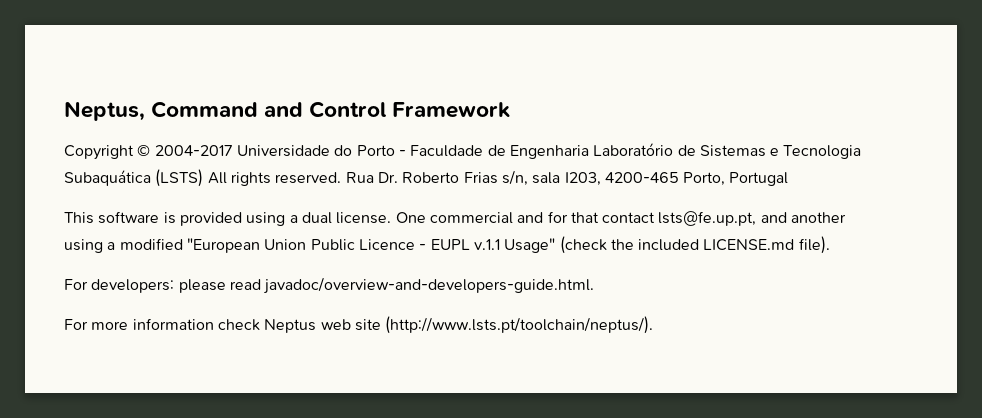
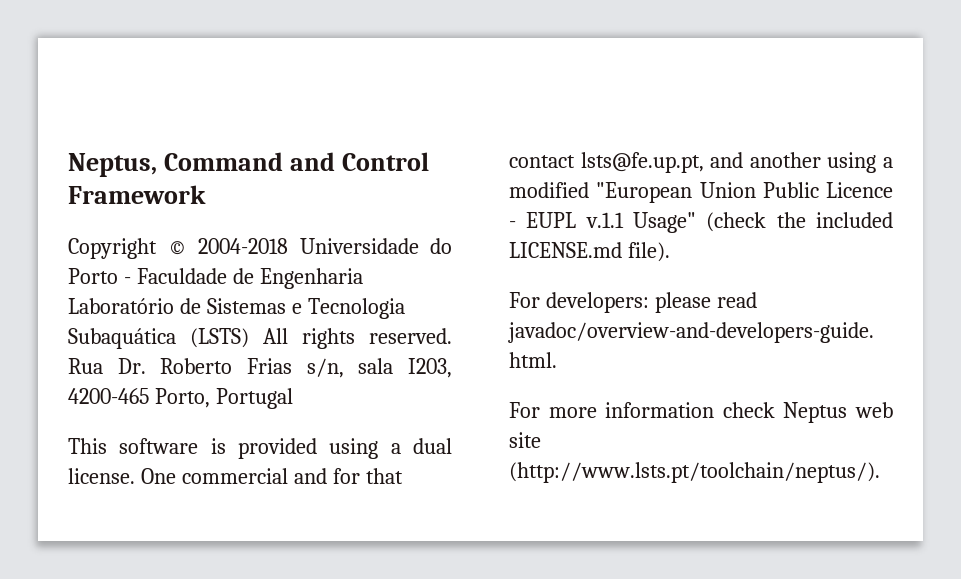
- Copyright © 2004-2017 Universidade do Porto - Faculdade de Engenharia Laboratório de Sistemas e Tecnologia Subaquática (LSTS) All rights reserved.
+ Copyright © 2004-2018 Universidade do Porto - Faculdade de Engenharia Laboratório de Sistemas e Tecnologia Subaquática (LSTS) All rights reserved.

